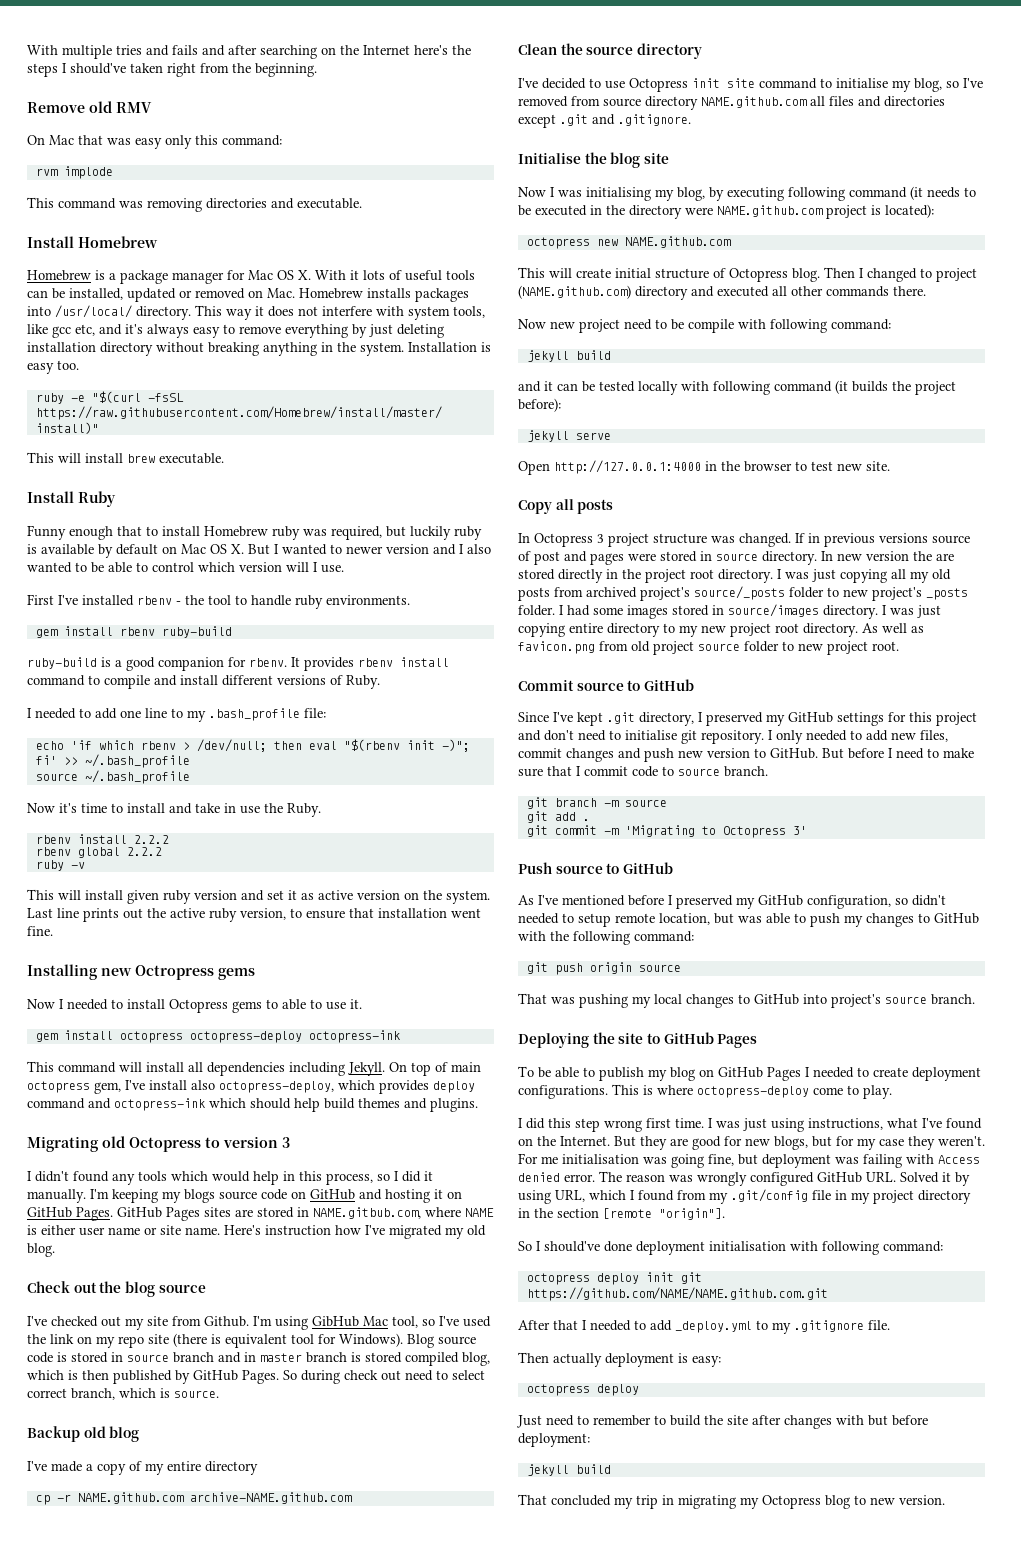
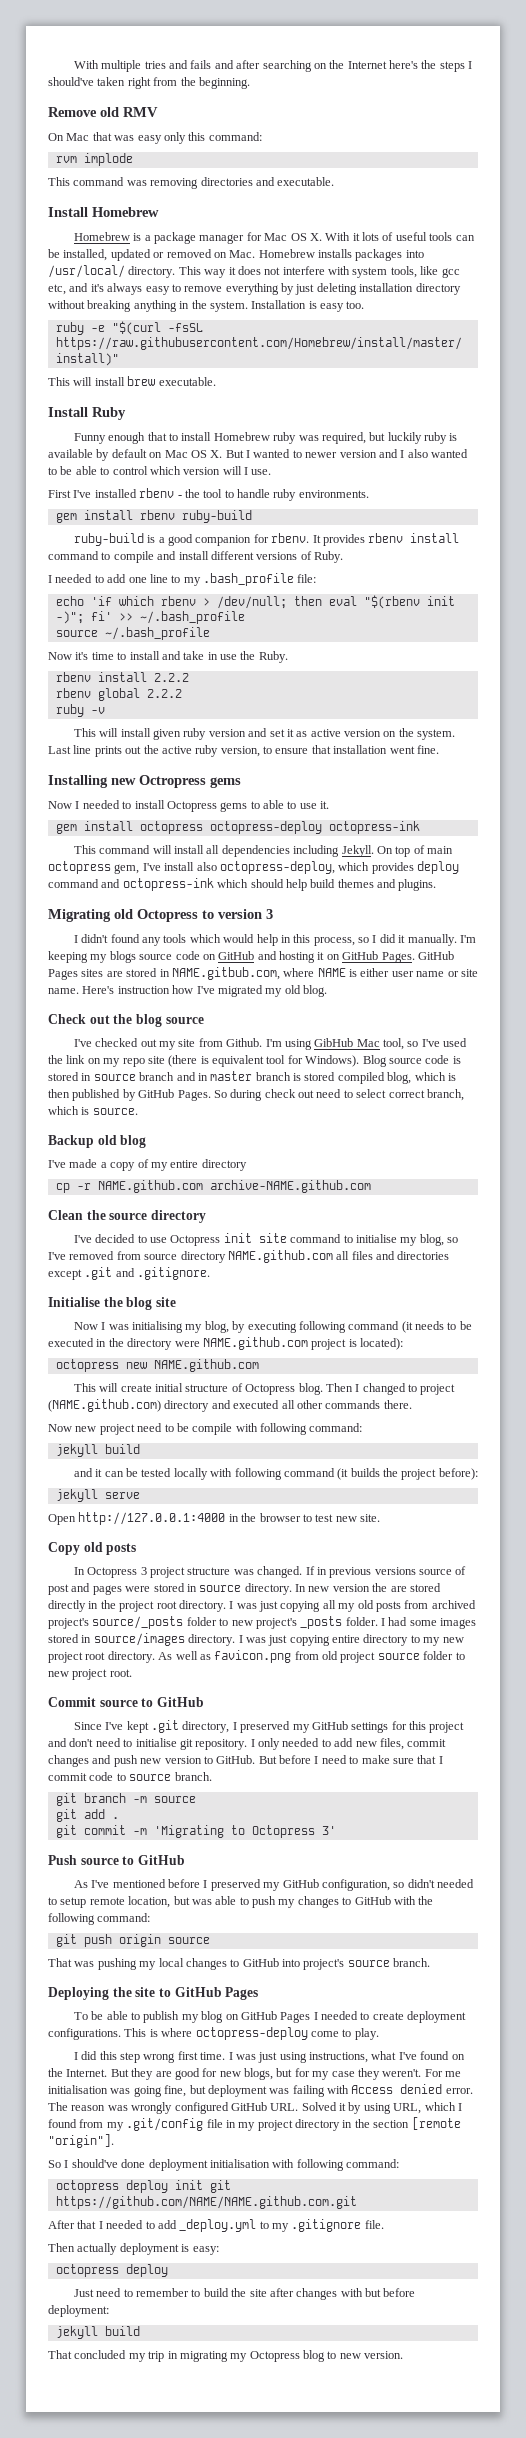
- Copy all posts
+ Copy old posts

